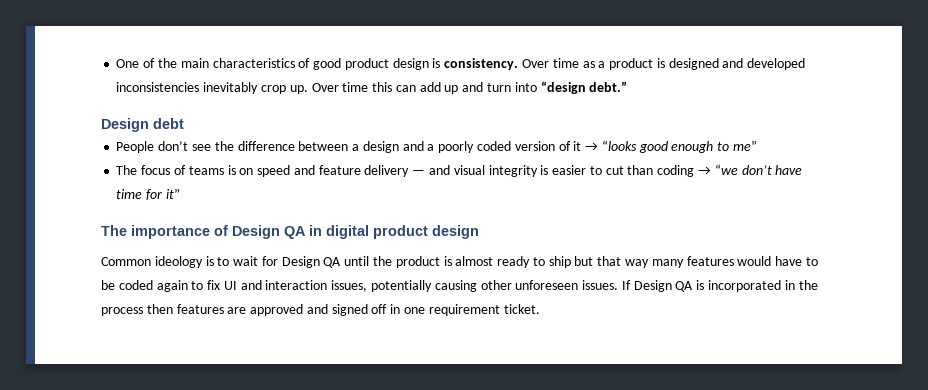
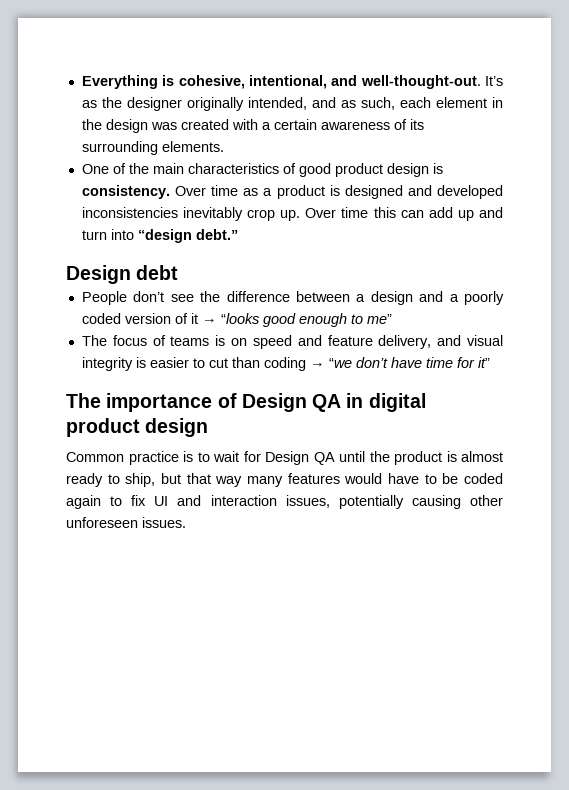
+ Everything is cohesive, intentional, and well-thought-out. It’s as the designer originally intended, and as such, each element in the design was created with a certain awareness of its surrounding elements.
- The focus of teams is on speed and feature delivery — and visual integrity is easier to cut than coding → “we don’t have time for it”
+ The focus of teams is on speed and feature delivery, and visual integrity is easier to cut than coding → “we don’t have time for it”
- Common ideology is to wait for Design QA until the product is almost ready to ship but that way many features would have to be coded again to fix UI and interaction issues, potentially causing other unforeseen issues. If Design QA is incorporated in the process then features are approved and signed off in one requirement ticket.
+ Common practice is to wait for Design QA until the product is almost ready to ship, but that way many features would have to be coded again to fix UI and interaction issues, potentially causing other unforeseen issues.

